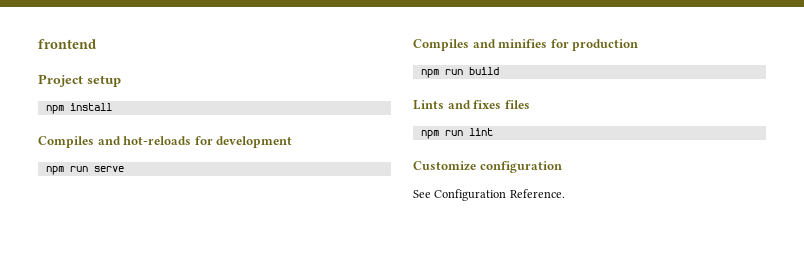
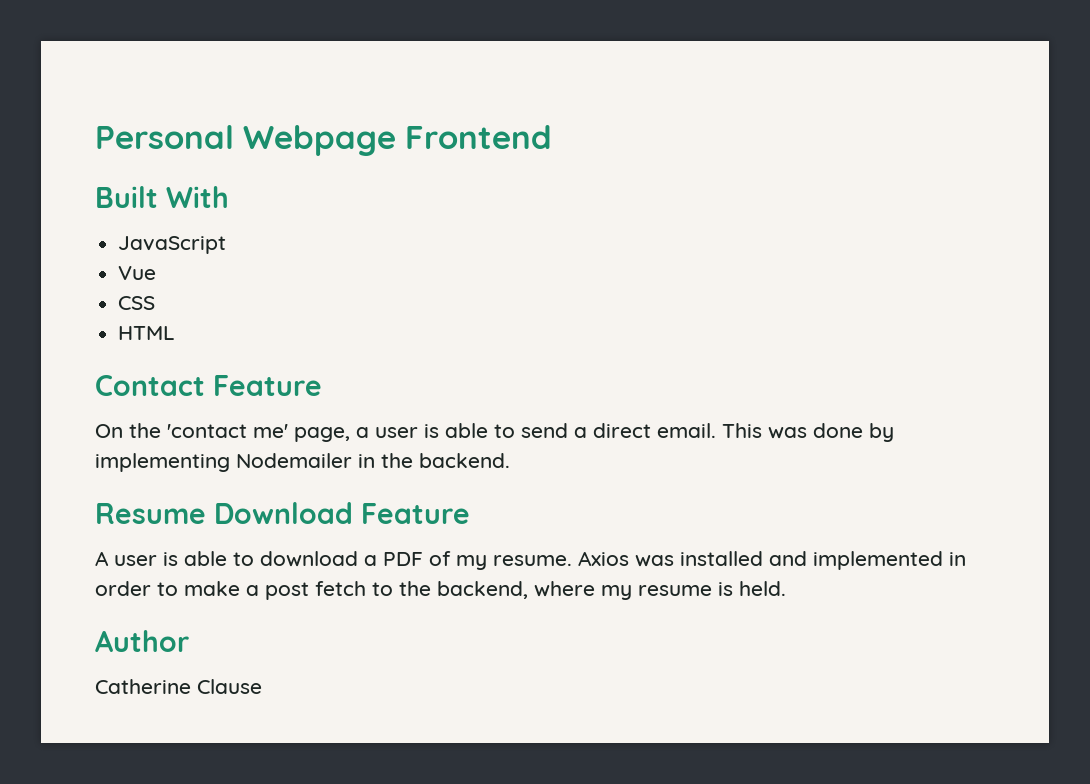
- frontend
- Project setup
- npm install
- Compiles and hot-reloads for development
- npm run serve
- Compiles and minifies for production
- npm run build
- Lints and fixes files
- npm run lint
- Customize configuration
- See Configuration Reference.
+ Personal Webpage Frontend
+ Built With
+ JavaScript
+ Vue
+ CSS
+ HTML
+ Contact Feature
+ On the 'contact me' page, a user is able to send a direct email. This was done by implementing Nodemailer in the backend.
+ Resume Download Feature
+ A user is able to download a PDF of my resume. Axios was installed and implemented in order to make a post fetch to the backend, where my resume is held.
+ Author
+ Catherine Clause

